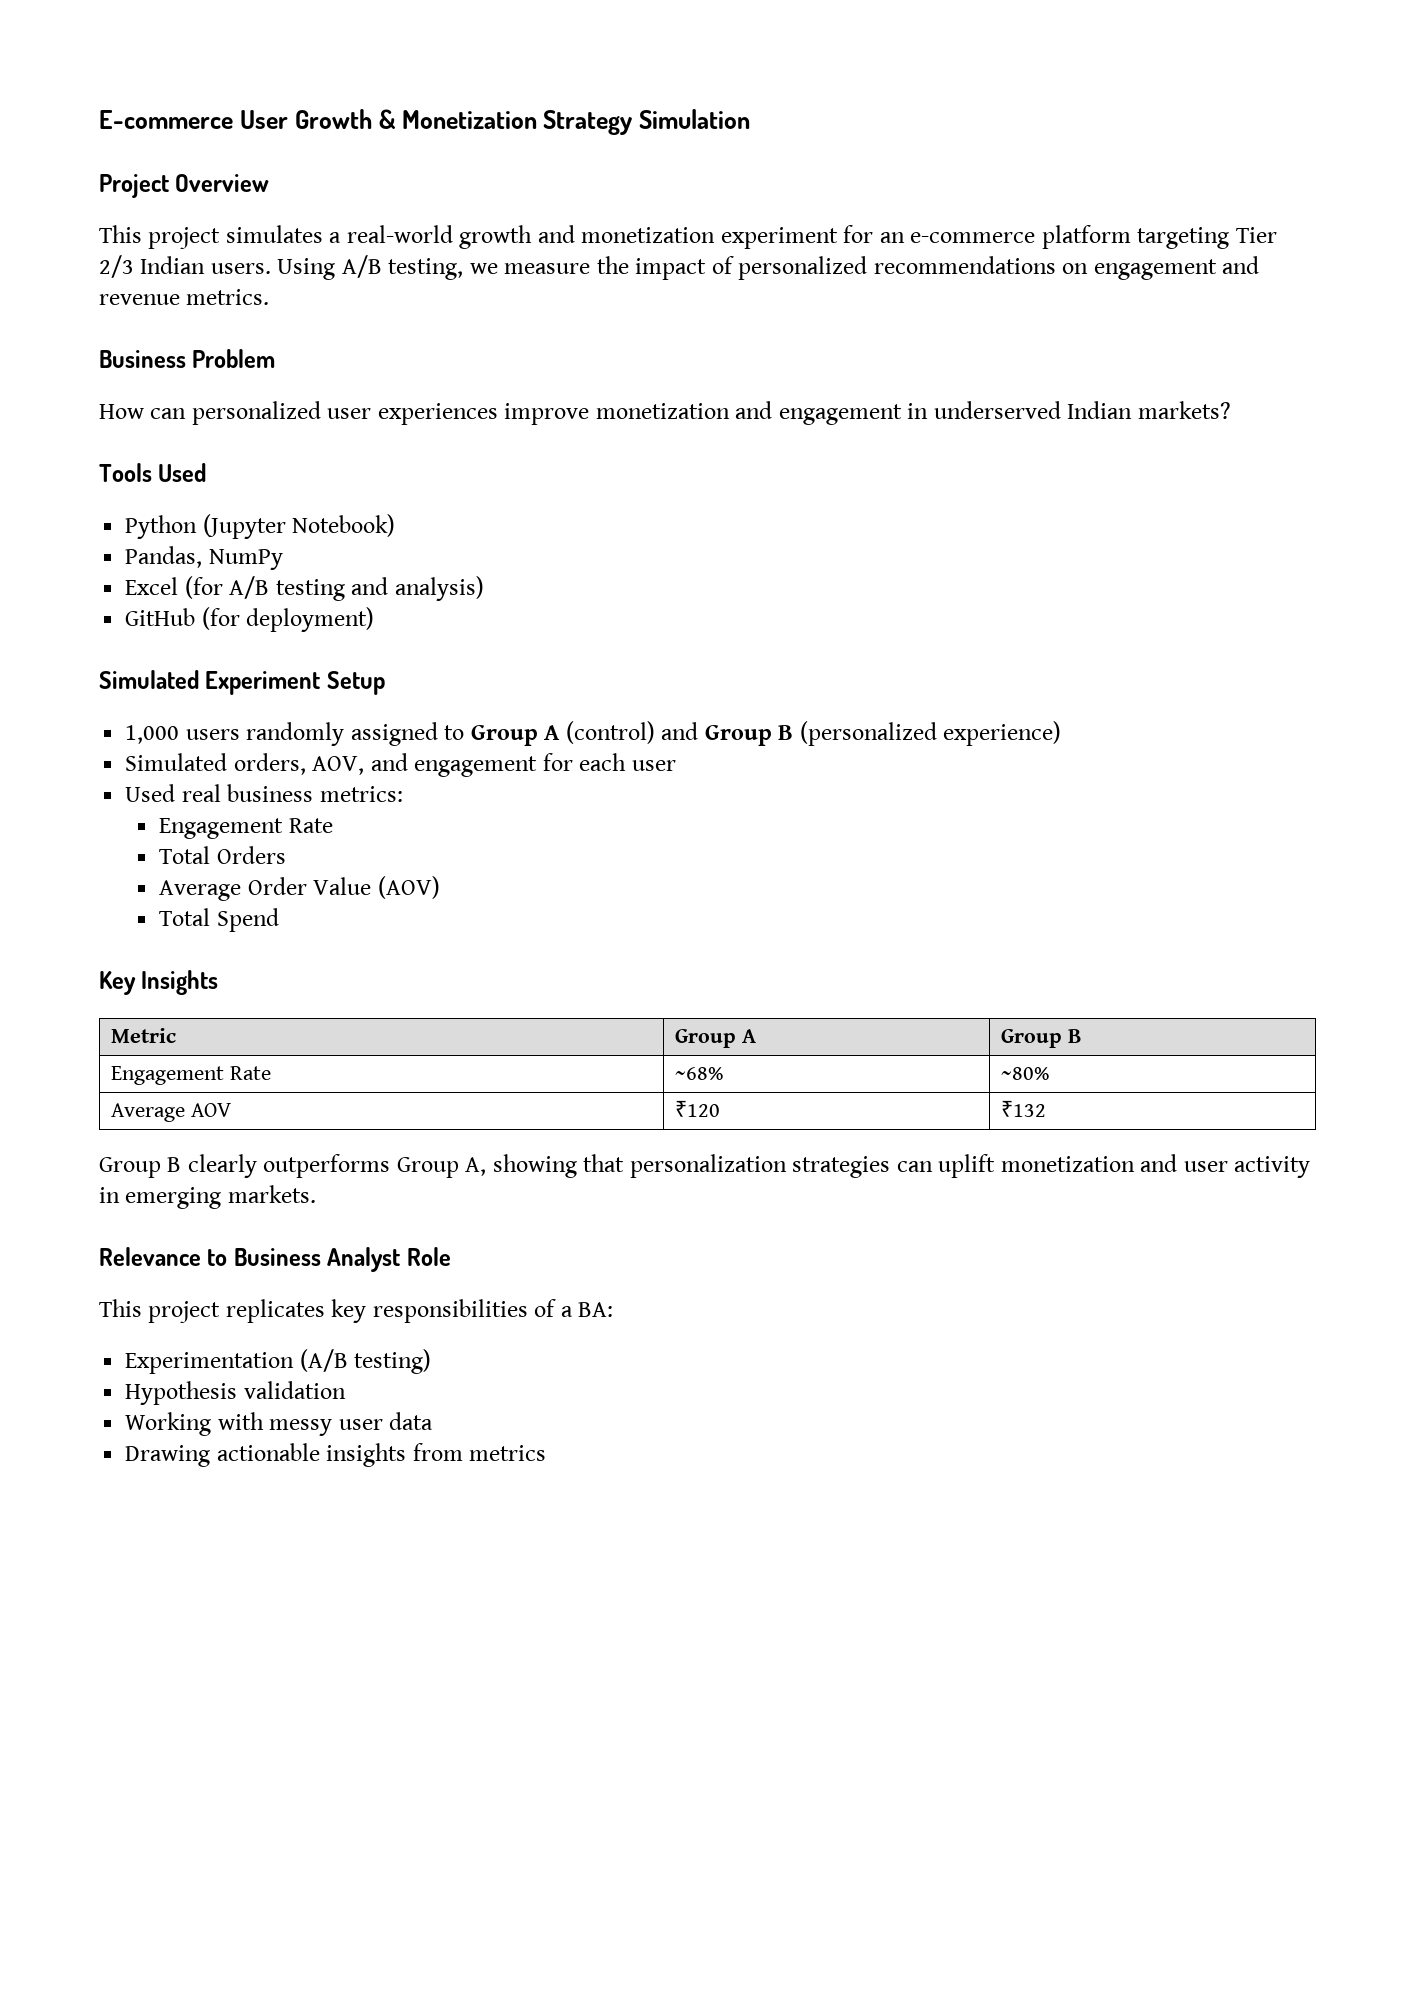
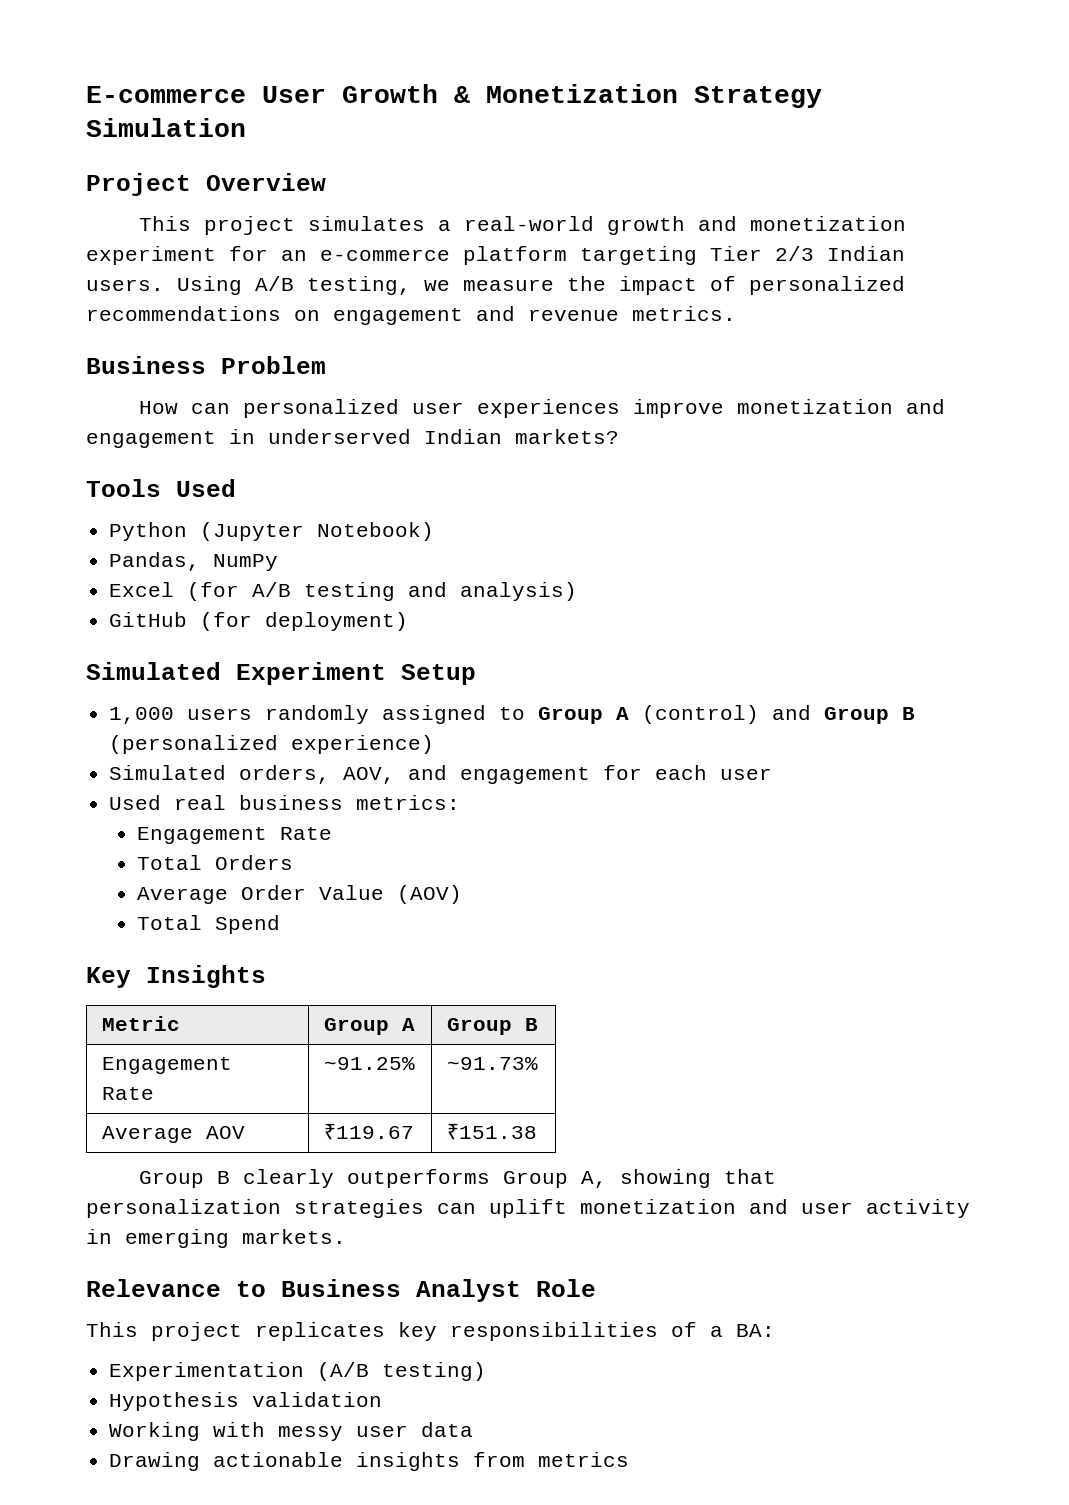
- Engagement Rate | ~68% | ~80%
+ Engagement Rate | ~91.25% | ~91.73%
- Average AOV | ₹120 | ₹132
+ Average AOV | ₹119.67 | ₹151.38

